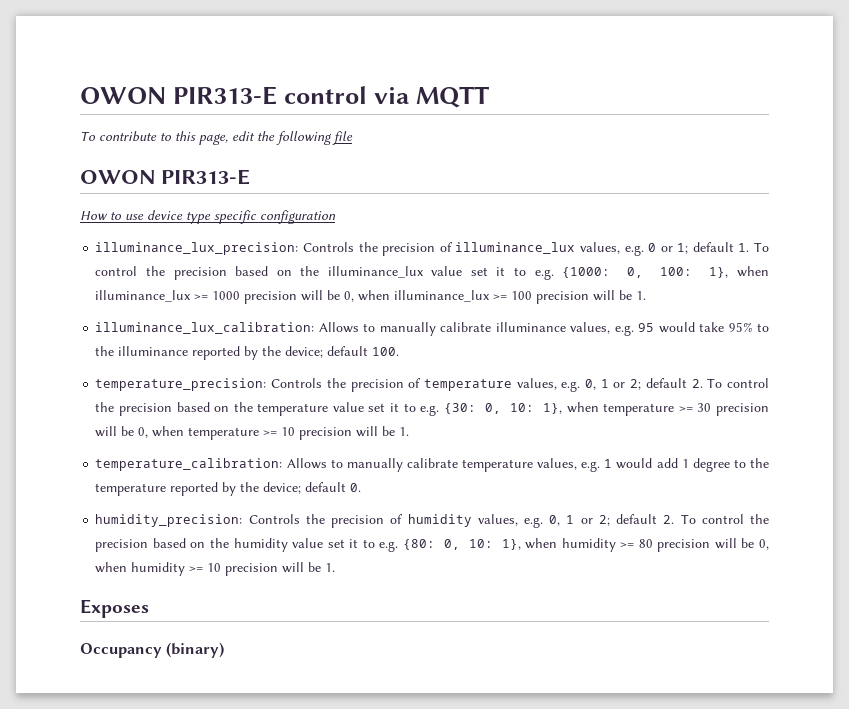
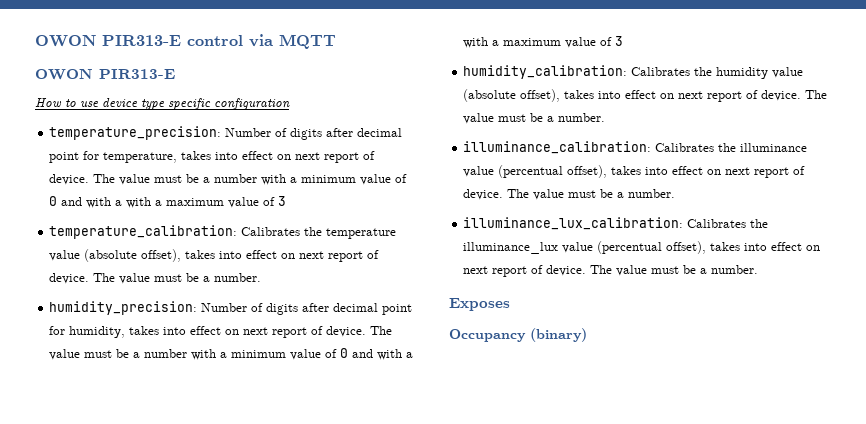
- To contribute to this page, edit the following file
- illuminance_lux_precision: Controls the precision of illuminance_lux values, e.g. 0 or 1; default 1. To control the precision based on the illuminance_lux value set it to e.g. {1000: 0, 100: 1}, when illuminance_lux >= 1000 precision will be 0, when illuminance_lux >= 100 precision will be 1.
- illuminance_lux_calibration: Allows to manually calibrate illuminance values, e.g. 95 would take 95% to the illuminance reported by the device; default 100.
- temperature_precision: Controls the precision of temperature values, e.g. 0, 1 or 2; default 2. To control the precision based on the temperature value set it to e.g. {30: 0, 10: 1}, when temperature >= 30 precision will be 0, when temperature >= 10 precision will be 1.
- temperature_calibration: Allows to manually calibrate temperature values, e.g. 1 would add 1 degree to the temperature reported by the device; default 0.
- humidity_precision: Controls the precision of humidity values, e.g. 0, 1 or 2; default 2. To control the precision based on the humidity value set it to e.g. {80: 0, 10: 1}, when humidity >= 80 precision will be 0, when humidity >= 10 precision will be 1.
+ temperature_precision: Number of digits after decimal point for temperature, takes into effect on next report of device. The value must be a number with a minimum value of 0 and with a with a maximum value of 3
+ temperature_calibration: Calibrates the temperature value (absolute offset), takes into effect on next report of device. The value must be a number.
+ humidity_precision: Number of digits after decimal point for humidity, takes into effect on next report of device. The value must be a number with a minimum value of 0 and with a with a maximum value of 3
+ humidity_calibration: Calibrates the humidity value (absolute offset), takes into effect on next report of device. The value must be a number.
+ illuminance_calibration: Calibrates the illuminance value (percentual offset), takes into effect on next report of device. The value must be a number.
+ illuminance_lux_calibration: Calibrates the illuminance_lux value (percentual offset), takes into effect on next report of device. The value must be a number.

